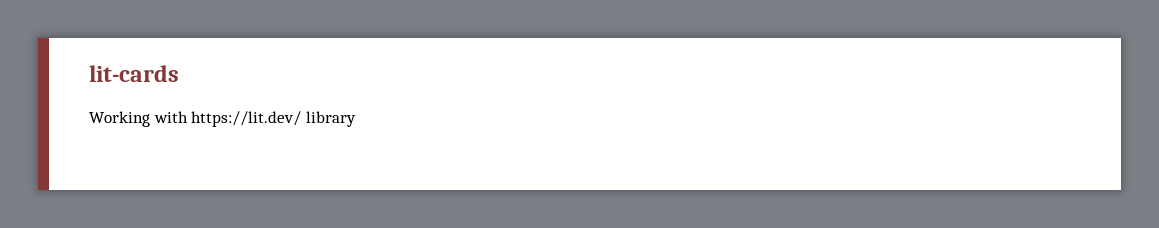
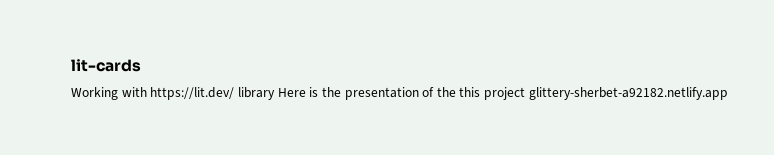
- Working with https://lit.dev/ library
+ Working with https://lit.dev/ library Here is the presentation of the this project glittery-sherbet-a92182.netlify.app

